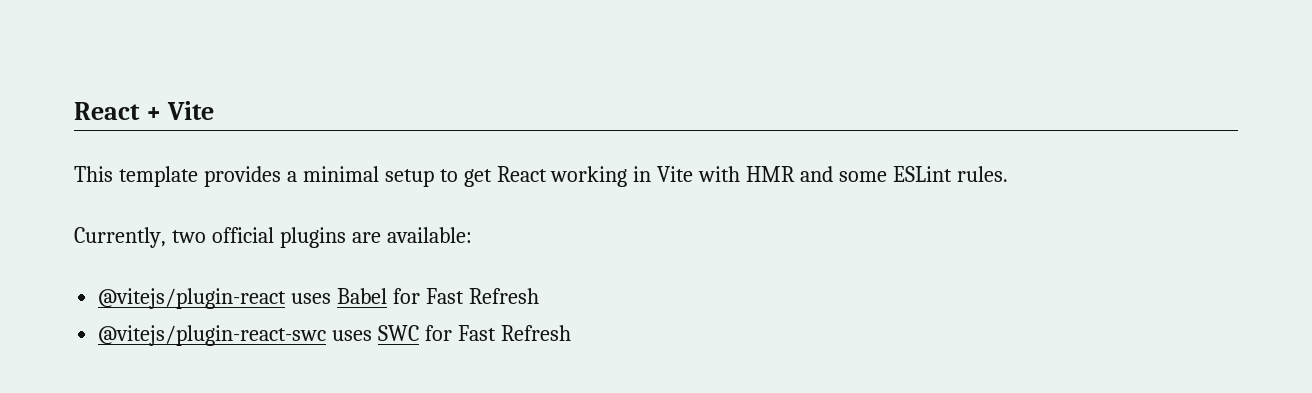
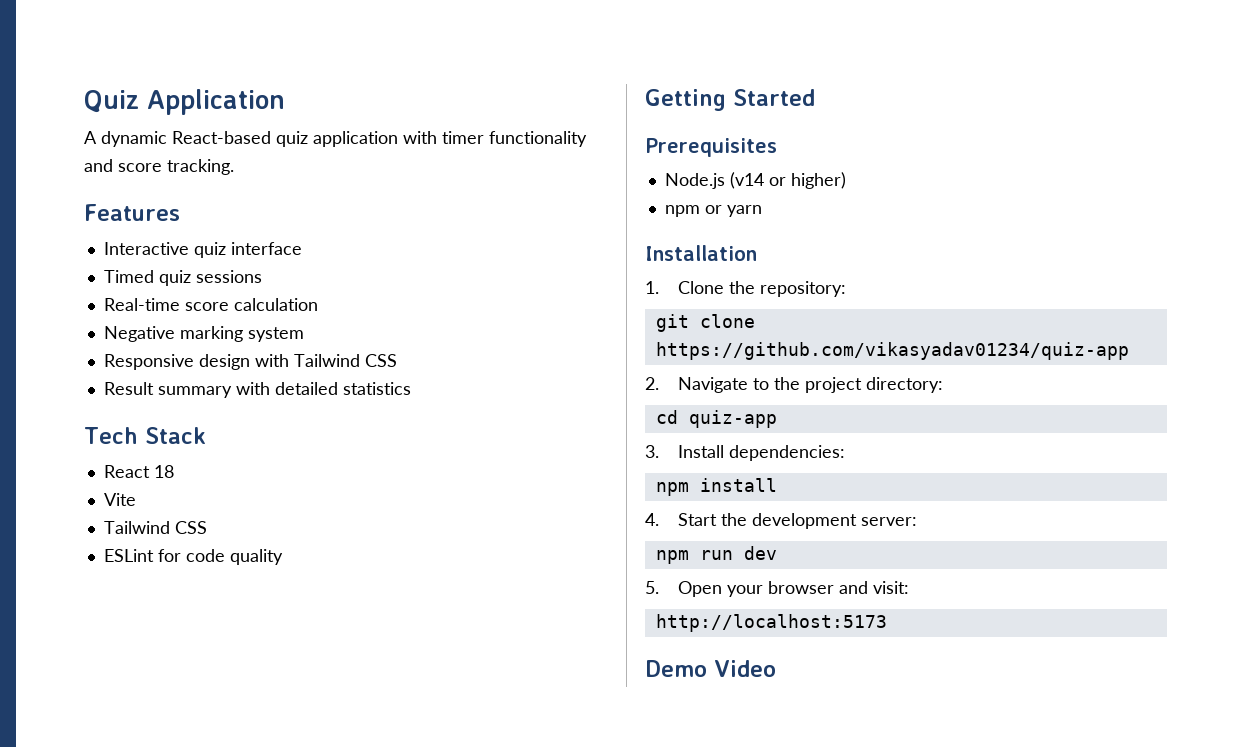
- React + Vite
- This template provides a minimal setup to get React working in Vite with HMR and some ESLint rules.
- Currently, two official plugins are available:
- @vitejs/plugin-react uses Babel for Fast Refresh
- @vitejs/plugin-react-swc uses SWC for Fast Refresh
+ Quiz Application
+ A dynamic React-based quiz application with timer functionality and score tracking.
+ Features
+ Interactive quiz interface
+ Timed quiz sessions
+ Real-time score calculation
+ Negative marking system
+ Responsive design with Tailwind CSS
+ Result summary with detailed statistics
+ Tech Stack
+ React 18
+ Vite
+ Tailwind CSS
+ ESLint for code quality
+ Getting Started
+ Prerequisites
+ Node.js (v14 or higher)
+ npm or yarn
+ Installation
+ 1. Clone the repository:
+ git clone https://github.com/vikasyadav01234/quiz-app
+ 2. Navigate to the project directory:
+ cd quiz-app
+ 3. Install dependencies:
+ npm install
+ 4. Start the development server:
+ npm run dev
+ 5. Open your browser and visit:
+ http://localhost:5173
+ Demo Video

